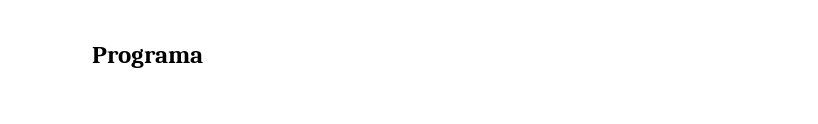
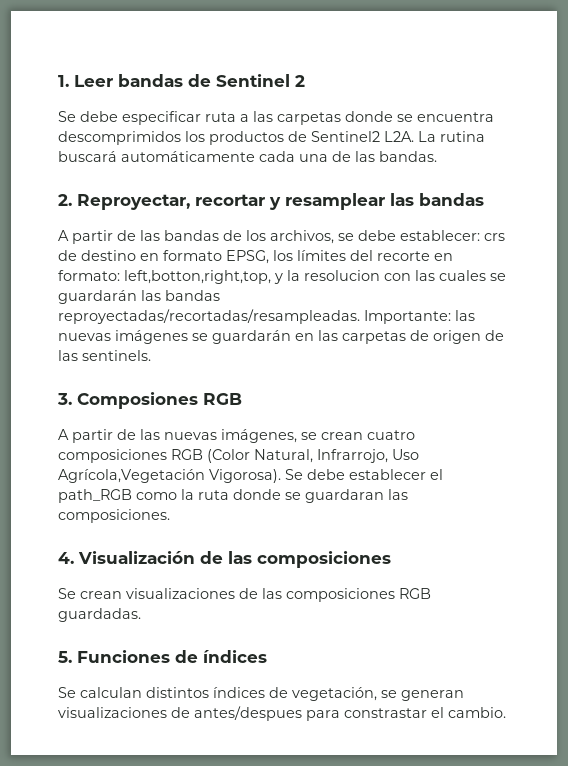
- Programa
+ 1. Leer bandas de Sentinel 2
+ Se debe especificar ruta a las carpetas donde se encuentra descomprimidos los productos de Sentinel2 L2A. La rutina buscará automáticamente cada una de las bandas.
+ 2. Reproyectar, recortar y resamplear las bandas
+ A partir de las bandas de los archivos, se debe establecer: crs de destino en formato EPSG, los límites del recorte en formato: left,botton,right,top, y la resolucion con las cuales se guardarán las bandas reproyectadas/recortadas/resampleadas. Importante: las nuevas imágenes se guardarán en las carpetas de origen de las sentinels.
+ 3. Composiones RGB
+ A partir de las nuevas imágenes, se crean cuatro composiciones RGB (Color Natural, Infrarrojo, Uso Agrícola,Vegetación Vigorosa). Se debe establecer el path_RGB como la ruta donde se guardaran las composiciones.
+ 4. Visualización de las composiciones
+ Se crean visualizaciones de las composiciones RGB guardadas.
+ 5. Funciones de índices
+ Se calculan distintos índices de vegetación, se generan visualizaciones de antes/despues para constrastar el cambio.

